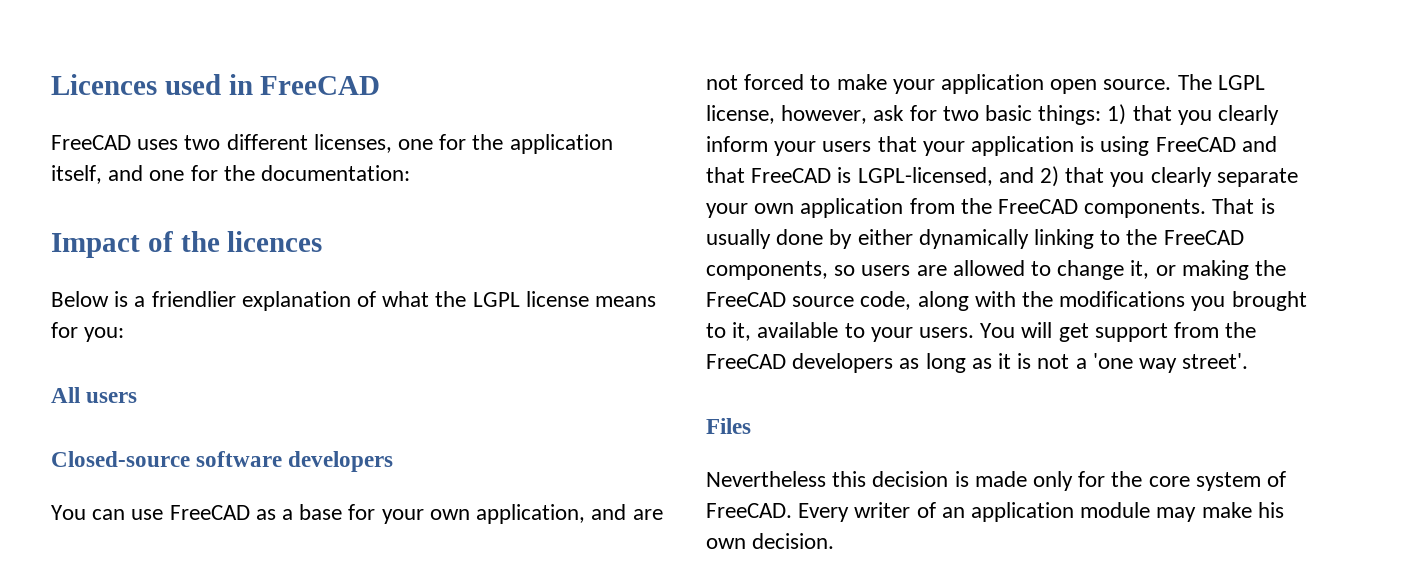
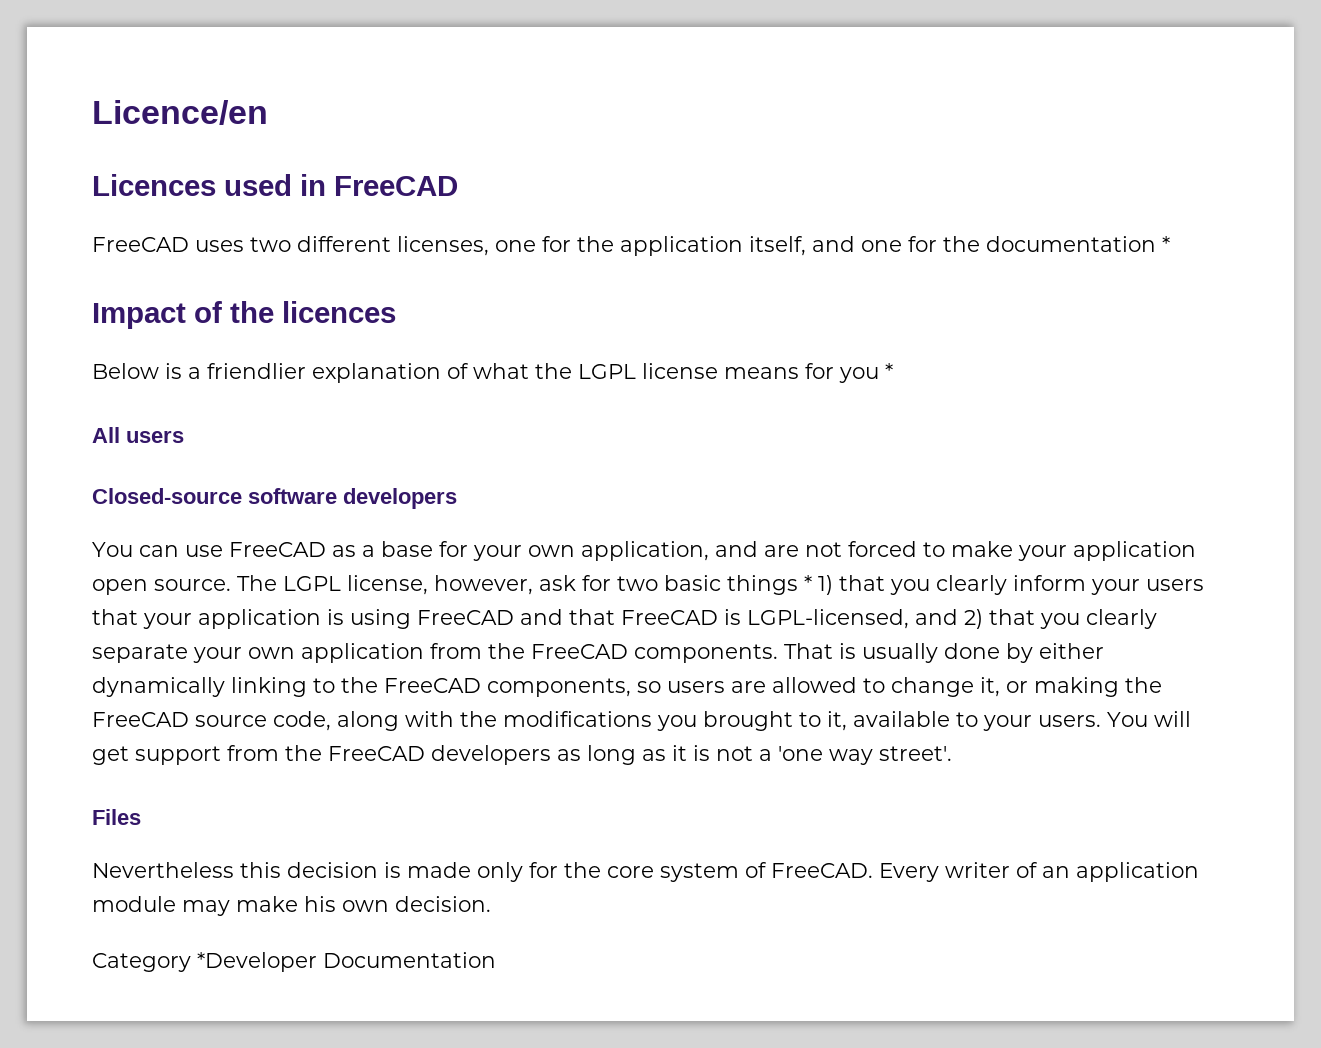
+ Licence/en
- FreeCAD uses two different licenses, one for the application itself, and one for the documentation:
+ FreeCAD uses two different licenses, one for the application itself, and one for the documentation *
- Below is a friendlier explanation of what the LGPL license means for you:
+ Below is a friendlier explanation of what the LGPL license means for you *
- The LGPL license, however, ask for two basic things: 1) that you clearly inform your users that your application is using FreeCAD and that FreeCAD is LGPL-licensed, and 2) that you clearly separate your own application from the FreeCAD components.
+ The LGPL license, however, ask for two basic things * 1) that you clearly inform your users that your application is using FreeCAD and that FreeCAD is LGPL-licensed, and 2) that you clearly separate your own application from the FreeCAD components.
+ Category *Developer Documentation

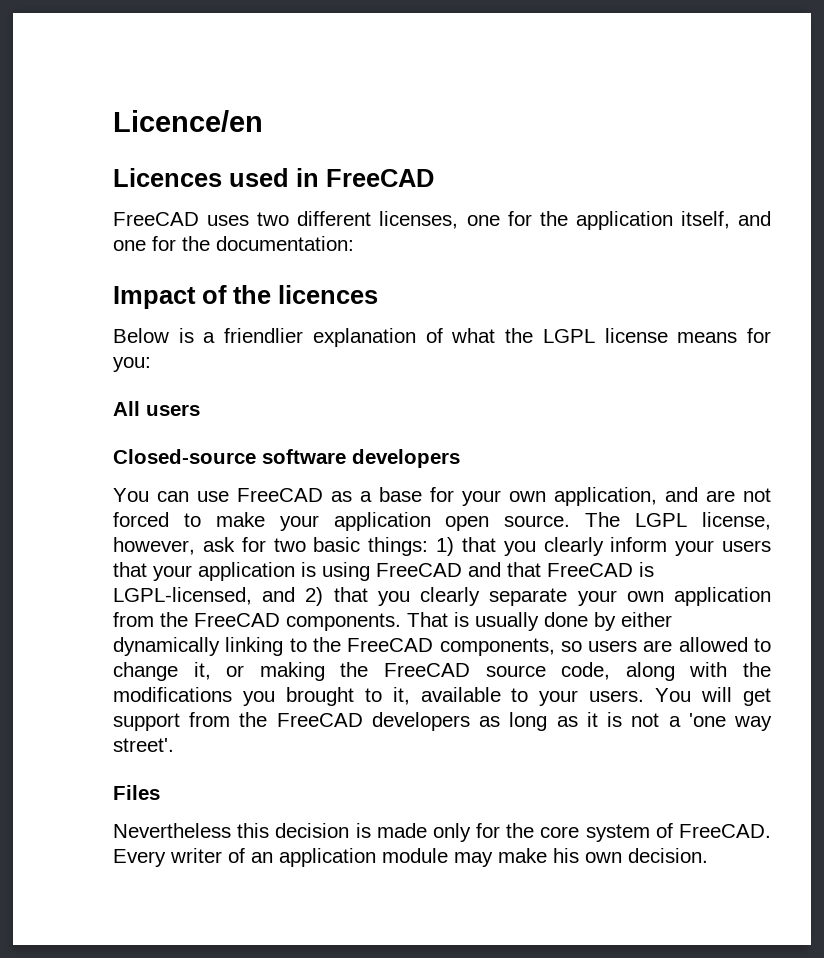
- FreeCAD uses two different licenses, one for the application itself, and one for the documentation *
+ FreeCAD uses two different licenses, one for the application itself, and one for the documentation:
- Below is a friendlier explanation of what the LGPL license means for you *
+ Below is a friendlier explanation of what the LGPL license means for you:
- The LGPL license, however, ask for two basic things * 1) that you clearly inform your users that your application is using FreeCAD and that FreeCAD is LGPL-licensed, and 2) that you clearly separate your own application from the FreeCAD components.
+ The LGPL license, however, ask for two basic things: 1) that you clearly inform your users that your application is using FreeCAD and that FreeCAD is LGPL-licensed, and 2) that you clearly separate your own application from the FreeCAD components.
- Category *Developer Documentation

